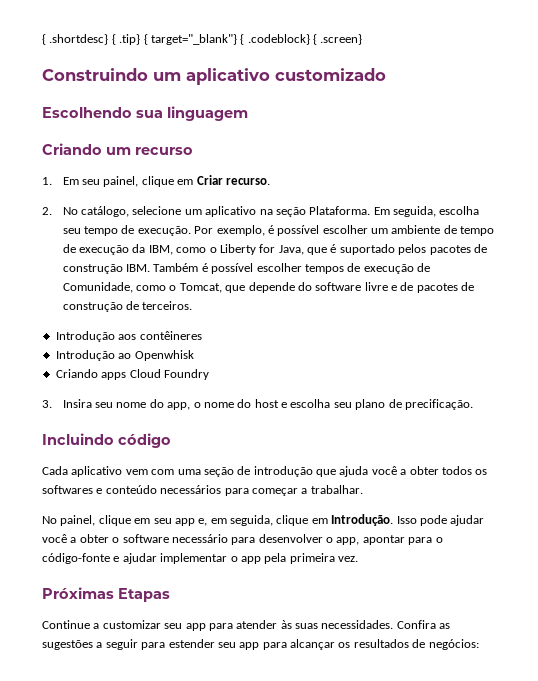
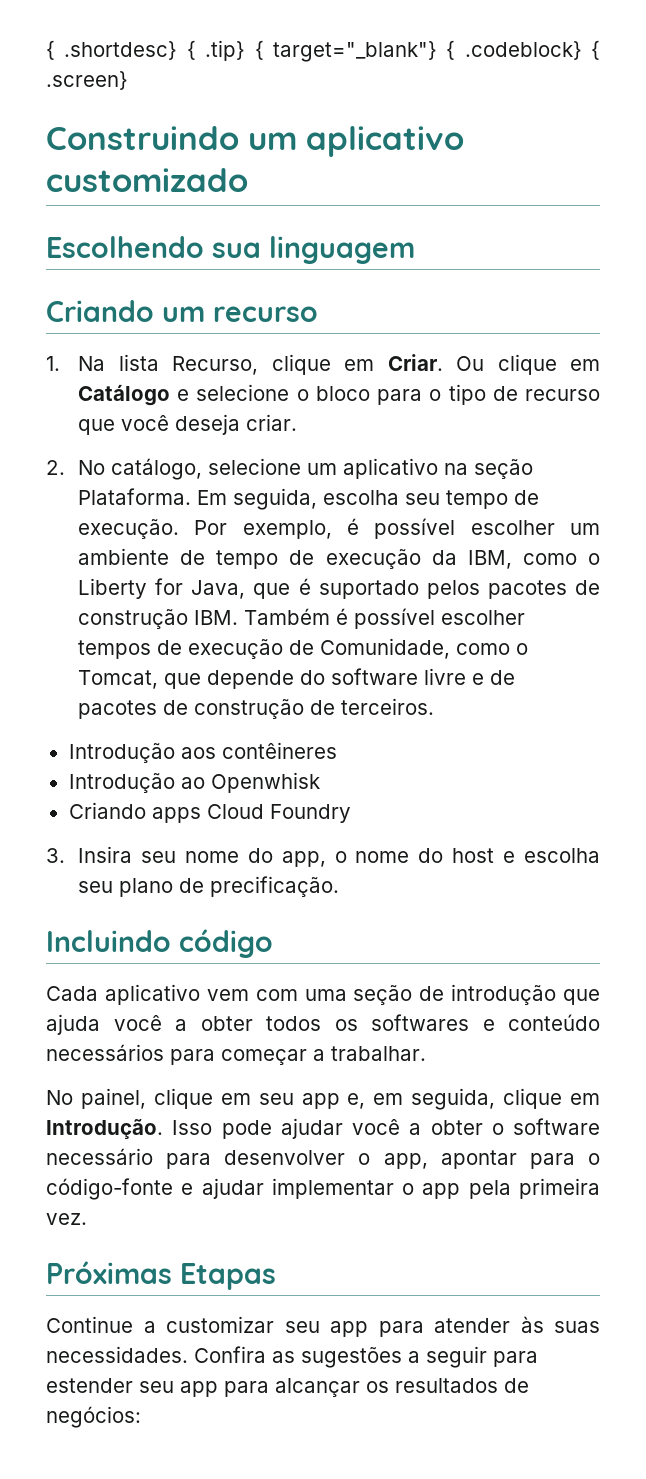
- 1. Em seu painel, clique em Criar recurso.
+ 1. Na lista Recurso, clique em Criar. Ou clique em Catálogo e selecione o bloco para o tipo de recurso que você deseja criar.

